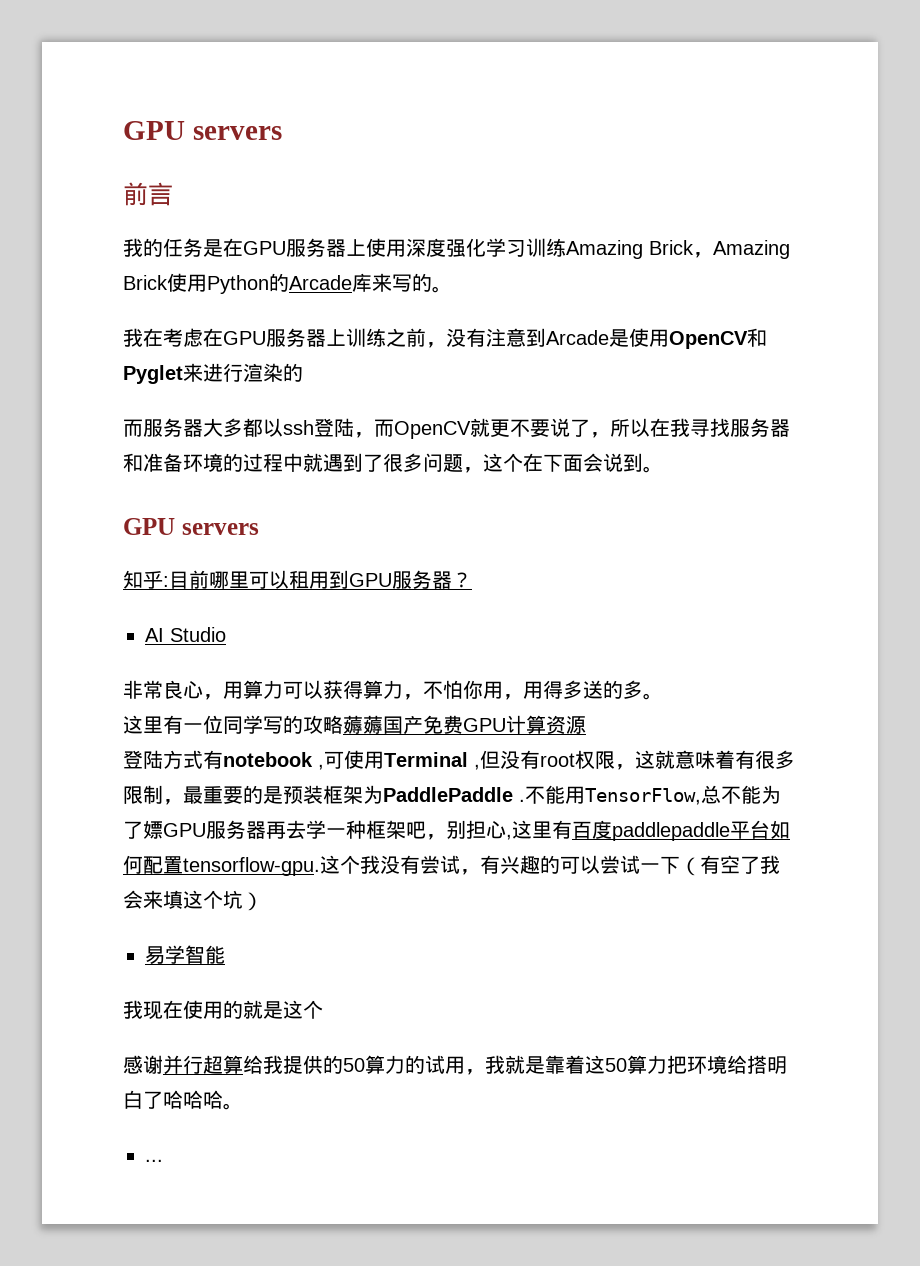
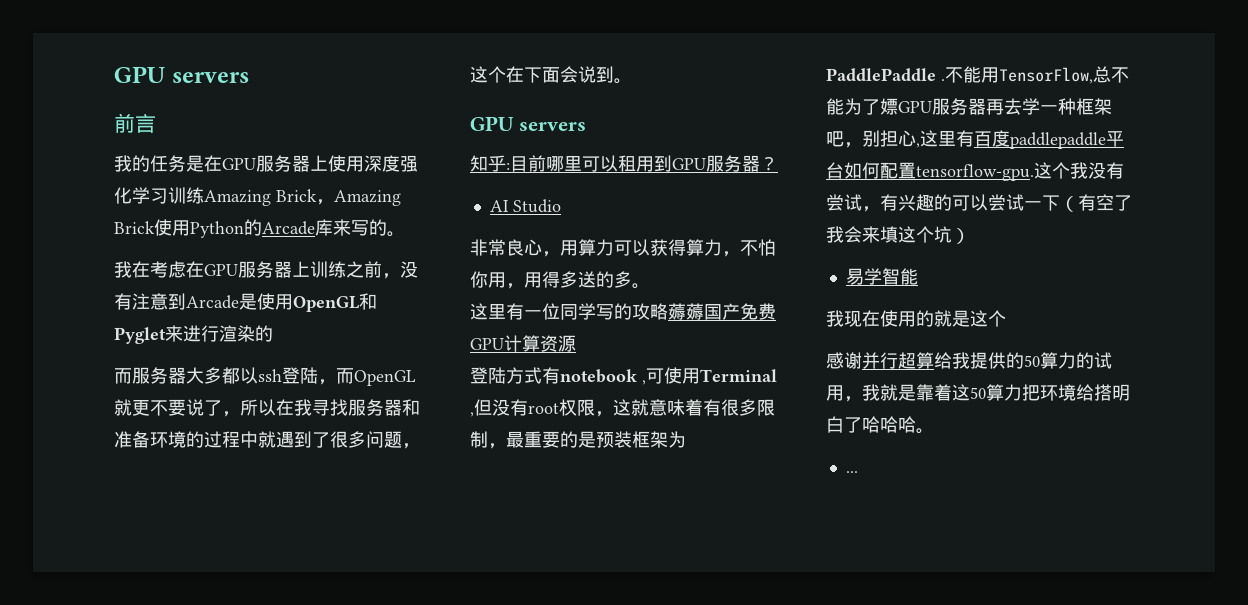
- 我在考虑在GPU服务器上训练之前，没有注意到Arcade是使用OpenCV和Pyglet来进行渲染的
+ 我在考虑在GPU服务器上训练之前，没有注意到Arcade是使用OpenGL和Pyglet来进行渲染的
- 而服务器大多都以ssh登陆，而OpenCV就更不要说了，所以在我寻找服务器和准备环境的过程中就遇到了很多问题，这个在下面会说到。
+ 而服务器大多都以ssh登陆，而OpenGL就更不要说了，所以在我寻找服务器和准备环境的过程中就遇到了很多问题，这个在下面会说到。

